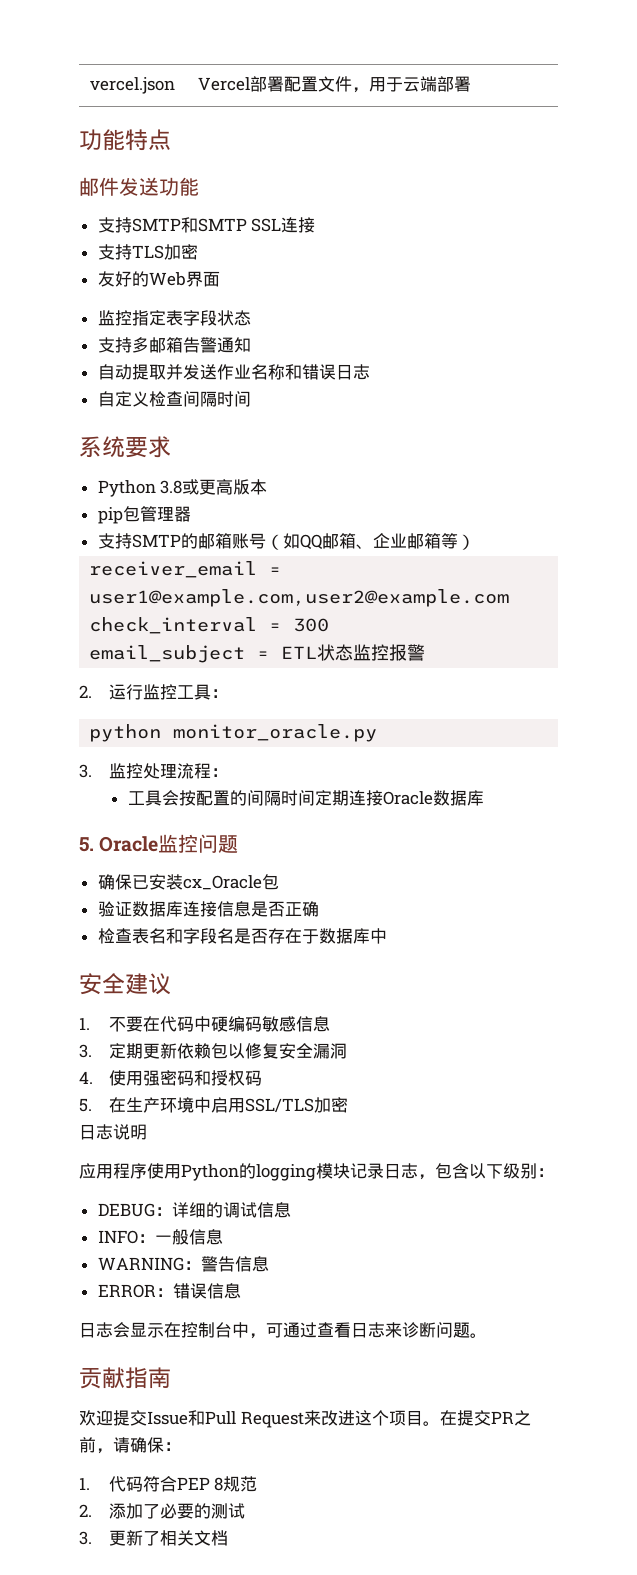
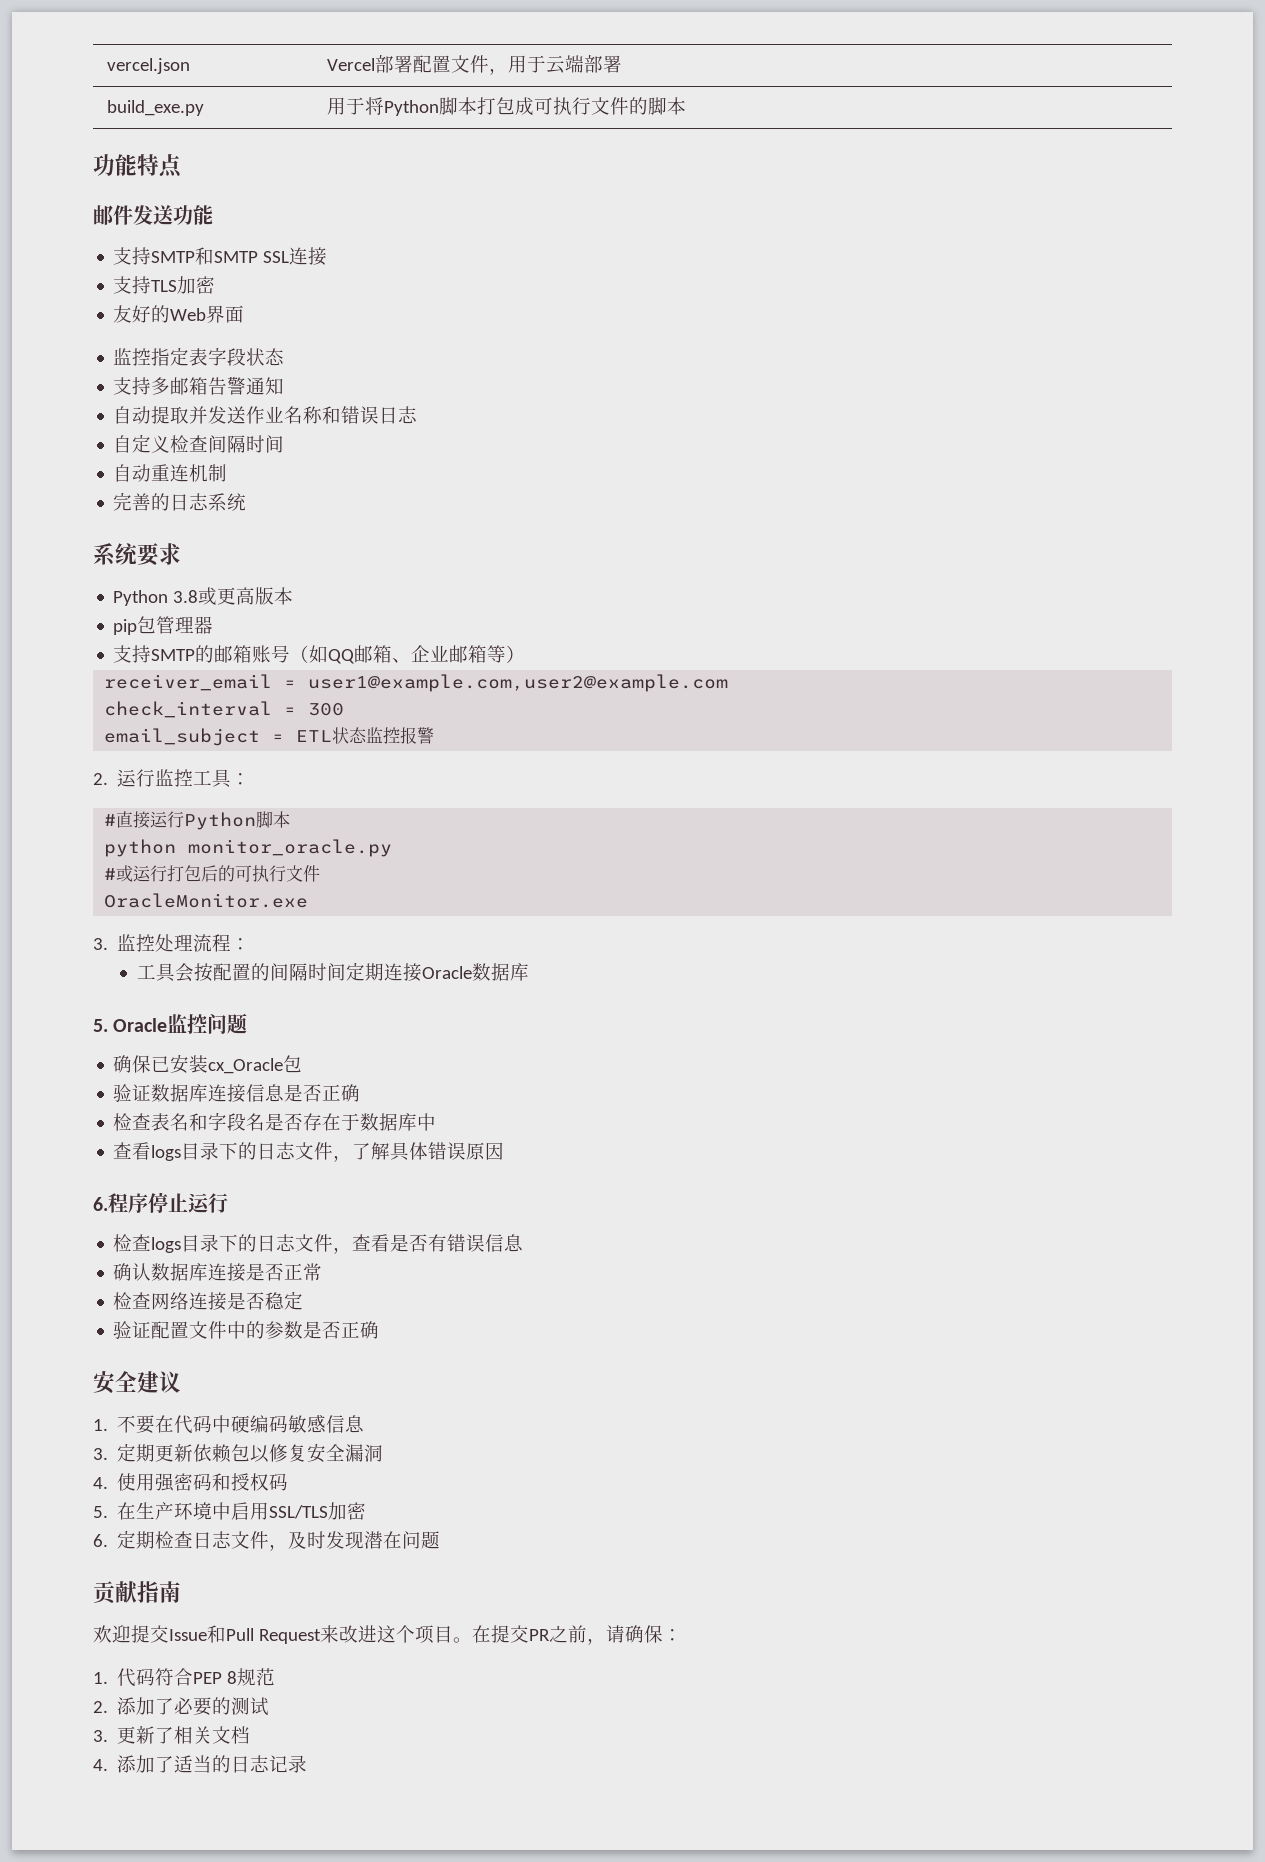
+ build_exe.py | 用于将Python脚本打包成可执行文件的脚本
+ 自动重连机制
+ 完善的日志系统
+ #直接运行Python脚本
  python monitor_oracle.py
+ #或运行打包后的可执行文件
+ OracleMonitor.exe
+ 查看logs目录下的日志文件，了解具体错误原因
+ 6.程序停止运行
+ 检查logs目录下的日志文件，查看是否有错误信息
+ 确认数据库连接是否正常
+ 检查网络连接是否稳定
+ 验证配置文件中的参数是否正确
- 日志说明
- 应用程序使用Python的logging模块记录日志，包含以下级别：
- DEBUG：详细的调试信息
- INFO：一般信息
- WARNING：警告信息
- ERROR：错误信息
- 日志会显示在控制台中，可通过查看日志来诊断问题。
+ 6.定期检查日志文件，及时发现潜在问题
+ 4.添加了适当的日志记录

